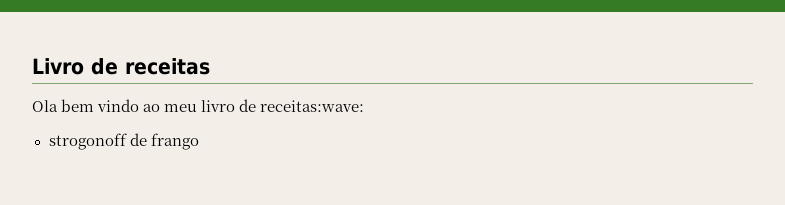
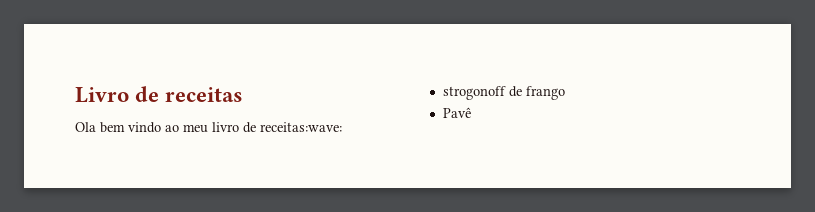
+ Pavê

